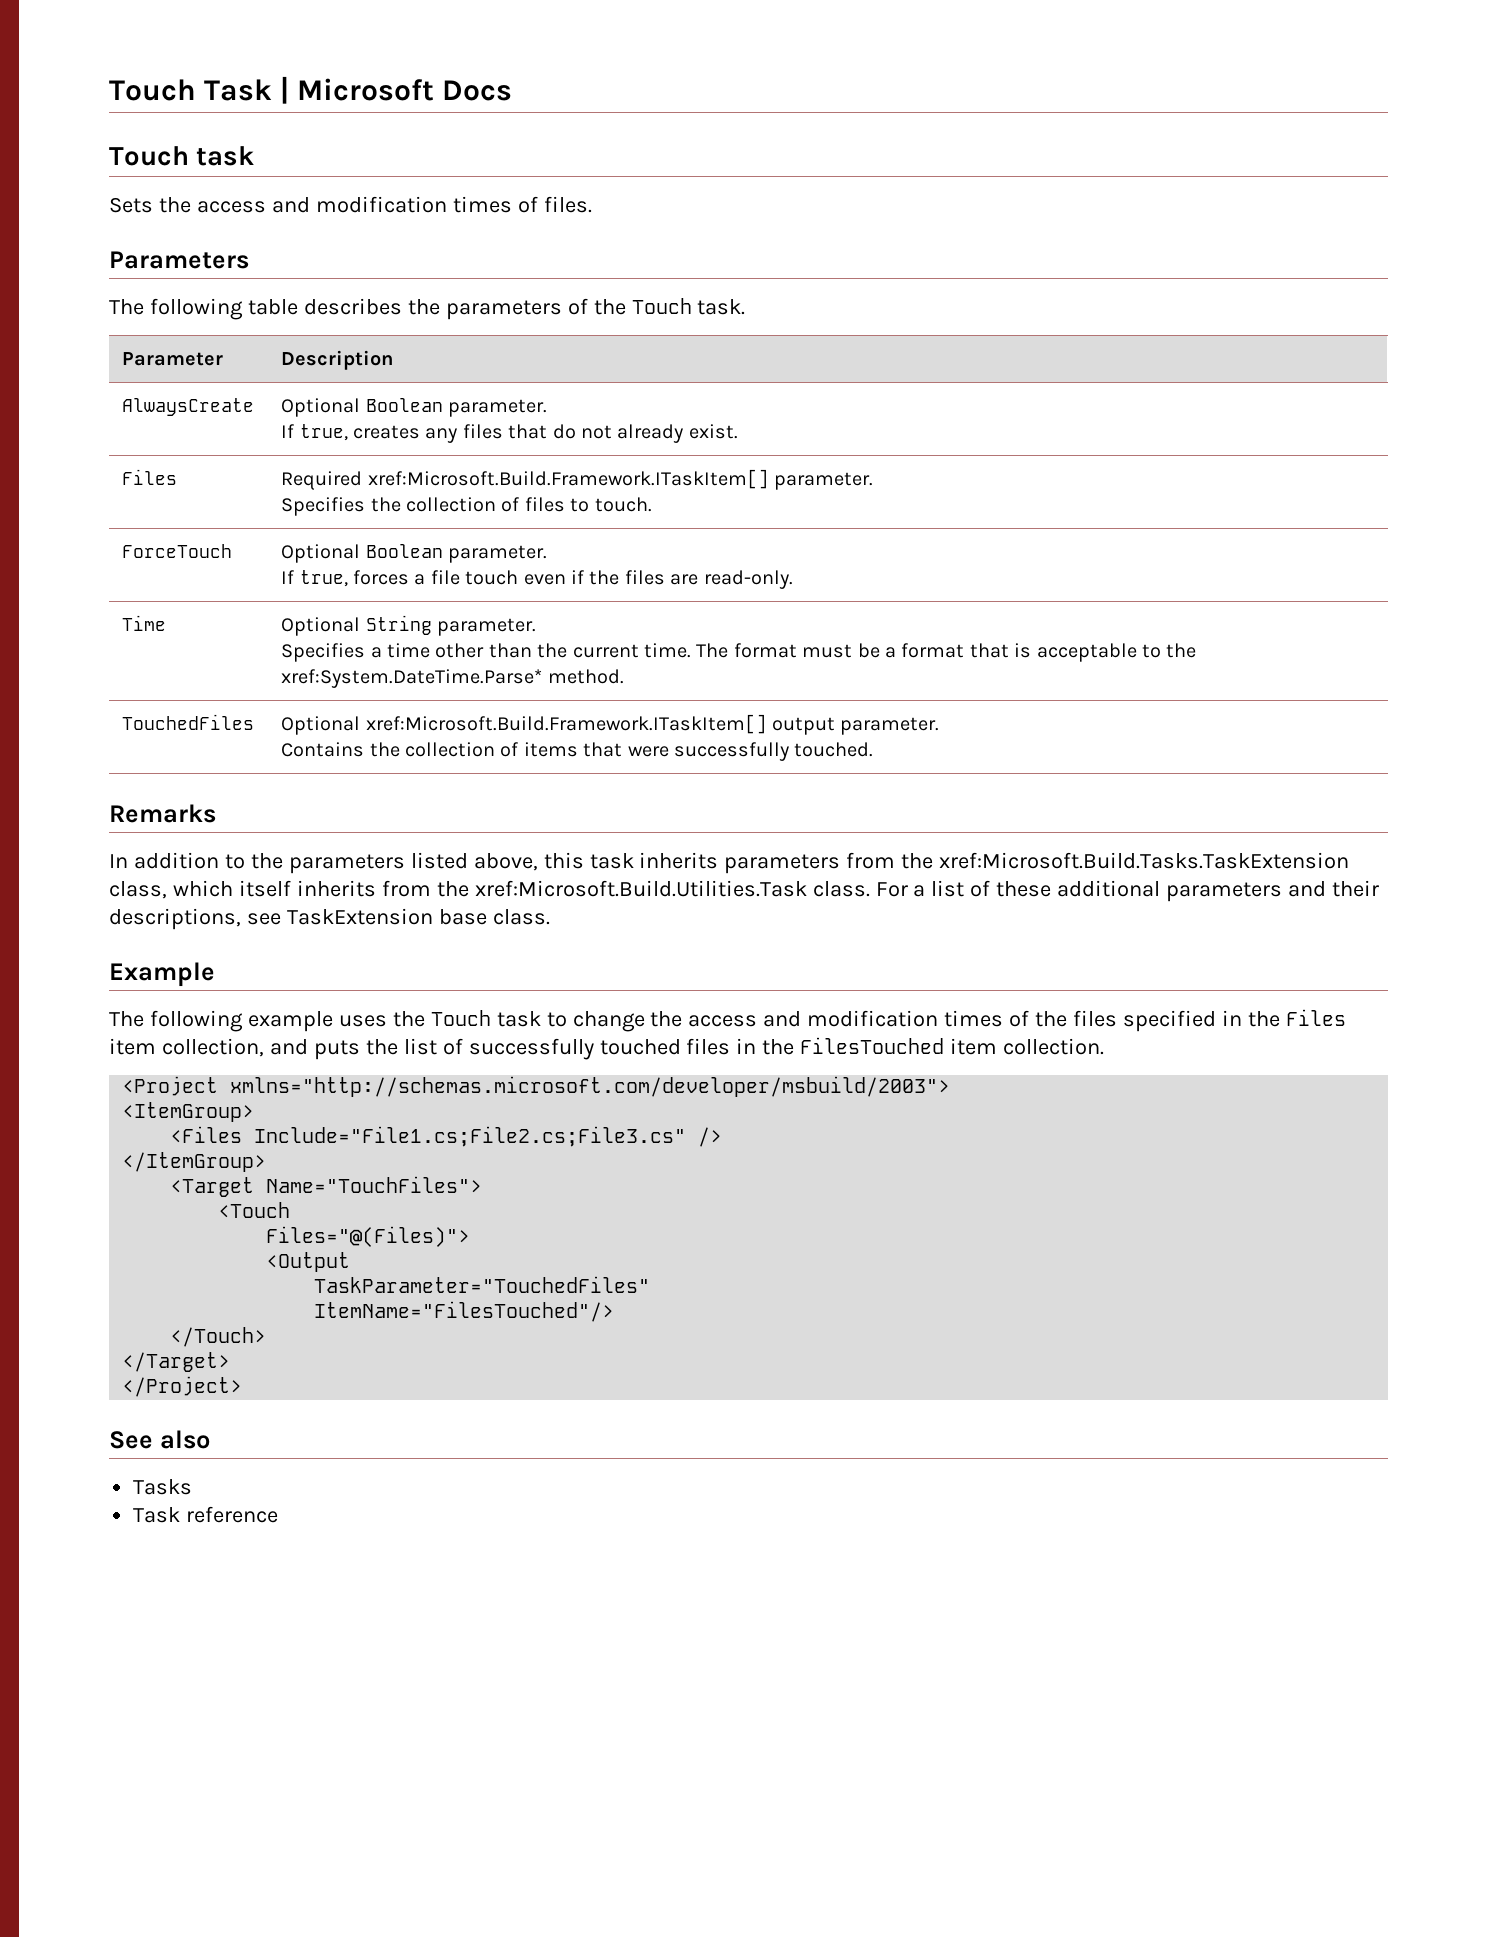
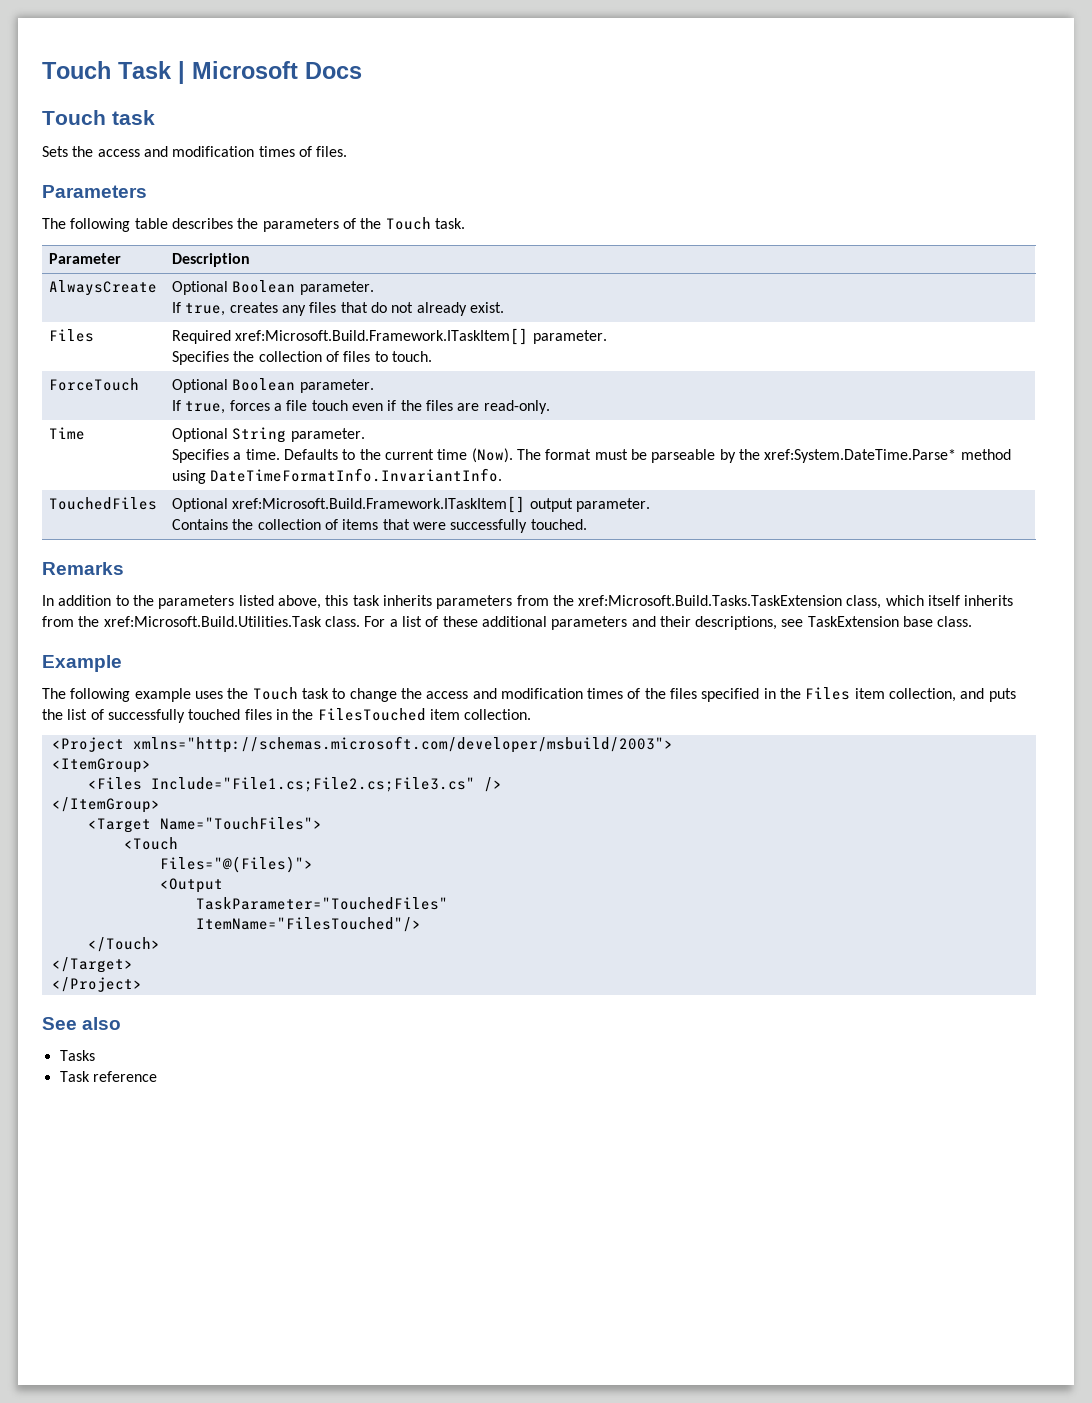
  Time | Optional String parameter.
- Specifies a time other than the current time. The format must be a format that is acceptable to the xref:System.DateTime.Parse* method.
+ Specifies a time. Defaults to the current time (Now). The format must be parseable by the xref:System.DateTime.Parse* method using DateTimeFormatInfo.InvariantInfo.

